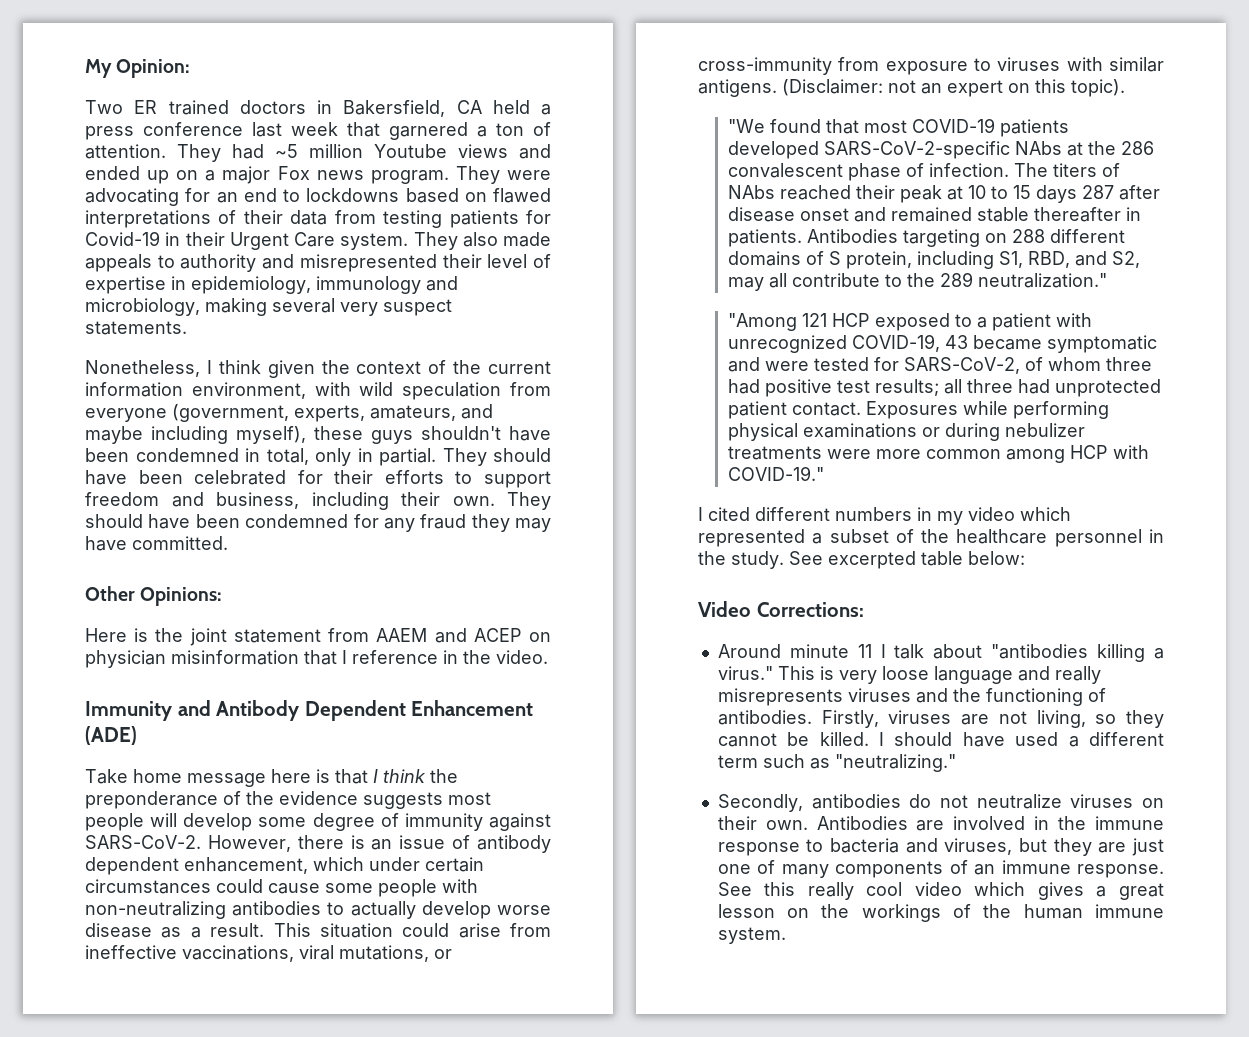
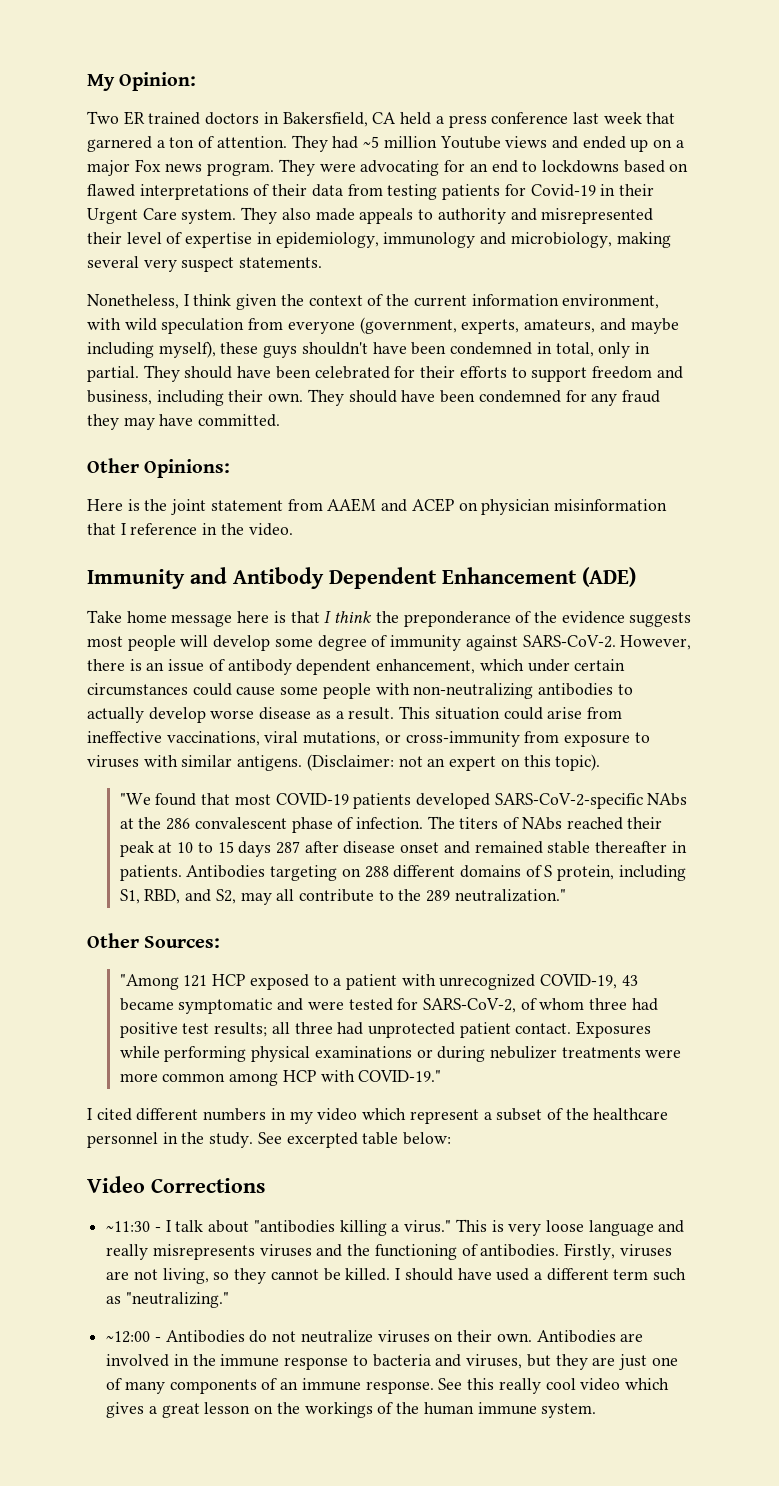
+ Other Sources:
- I cited different numbers in my video which represented a subset of the healthcare personnel in the study.
+ I cited different numbers in my video which represent a subset of the healthcare personnel in the study.
- Video Corrections:
- Around minute 11 I talk about "antibodies killing a virus."
+ Video Corrections
+ ~11:30 - I talk about "antibodies killing a virus."
- Secondly, antibodies do not neutralize viruses on their own.
+ ~12:00 - Antibodies do not neutralize viruses on their own.

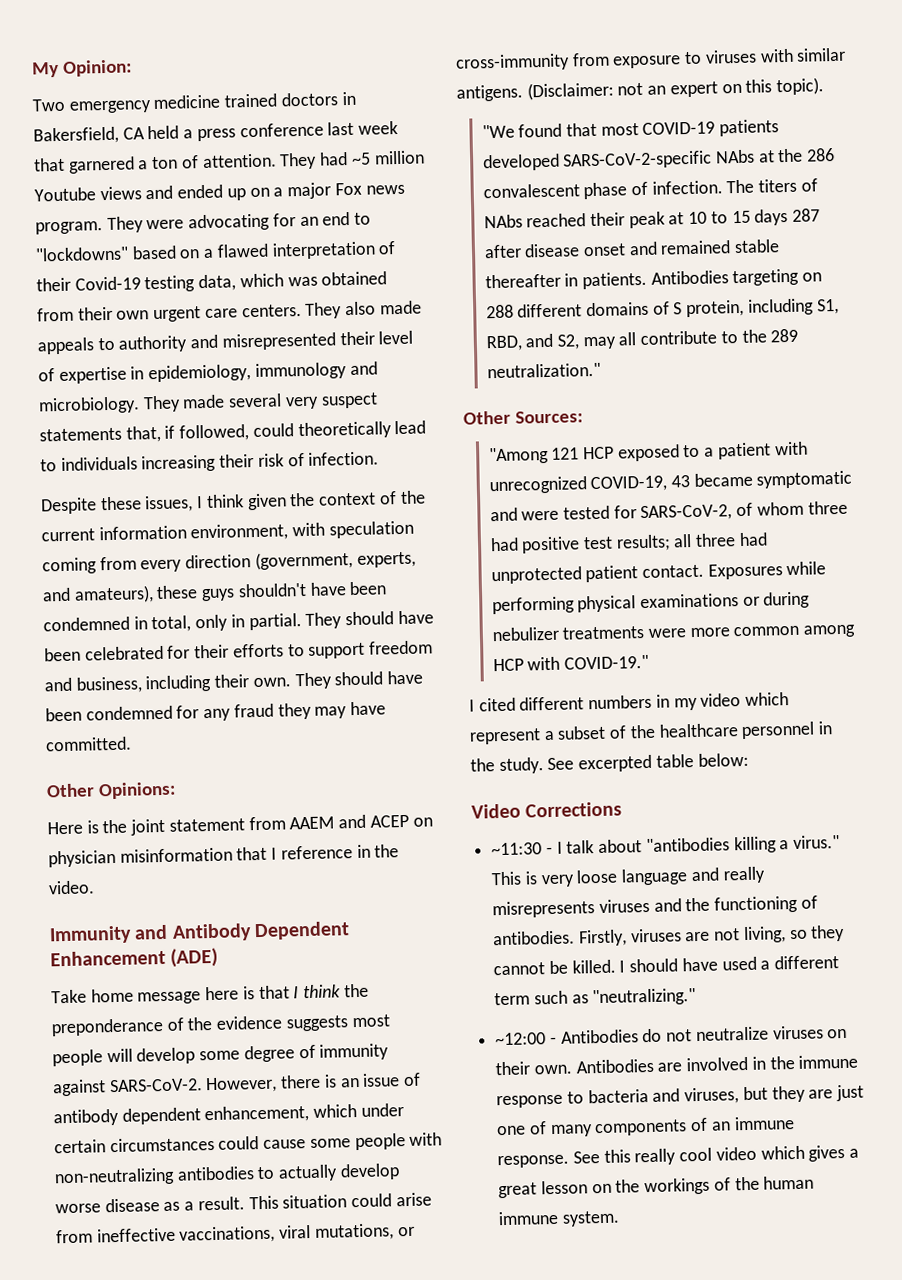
- Two ER trained doctors in Bakersfield, CA held a press conference last week that garnered a ton of attention.
+ Two emergency medicine trained doctors in Bakersfield, CA held a press conference last week that garnered a ton of attention.
- They were advocating for an end to lockdowns based on flawed interpretations of their data from testing patients for Covid-19 in their Urgent Care system.
+ They were advocating for an end to "lockdowns" based on a flawed interpretation of their Covid-19 testing data, which was obtained from their own urgent care centers.
- They also made appeals to authority and misrepresented their level of expertise in epidemiology, immunology and microbiology, making several very suspect statements.
- Nonetheless, I think given the context of the current information environment, with wild speculation from everyone (government, experts, amateurs, and maybe including myself), these guys shouldn't have been condemned in total, only in partial.
+ They also made appeals to authority and misrepresented their level of expertise in epidemiology, immunology and microbiology. They made several very suspect statements that, if followed, could theoretically lead to individuals increasing their risk of infection.
+ Despite these issues, I think given the context of the current information environment, with speculation coming from every direction (government, experts, and amateurs), these guys shouldn't have been condemned in total, only in partial.

